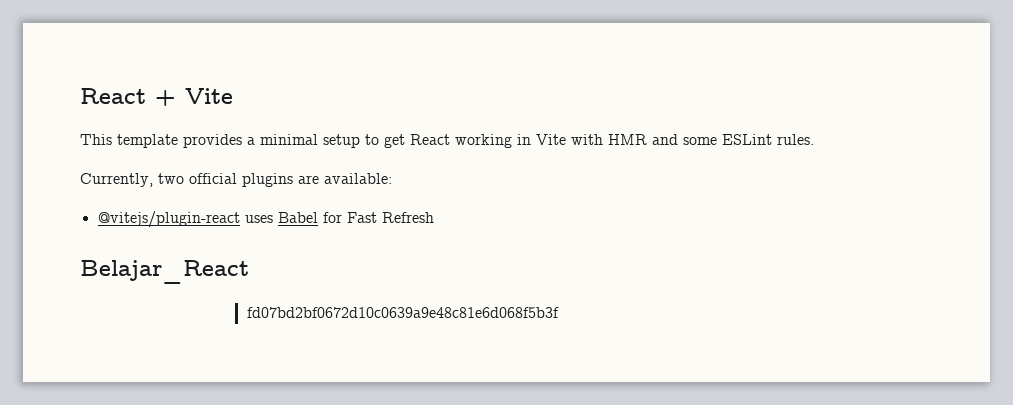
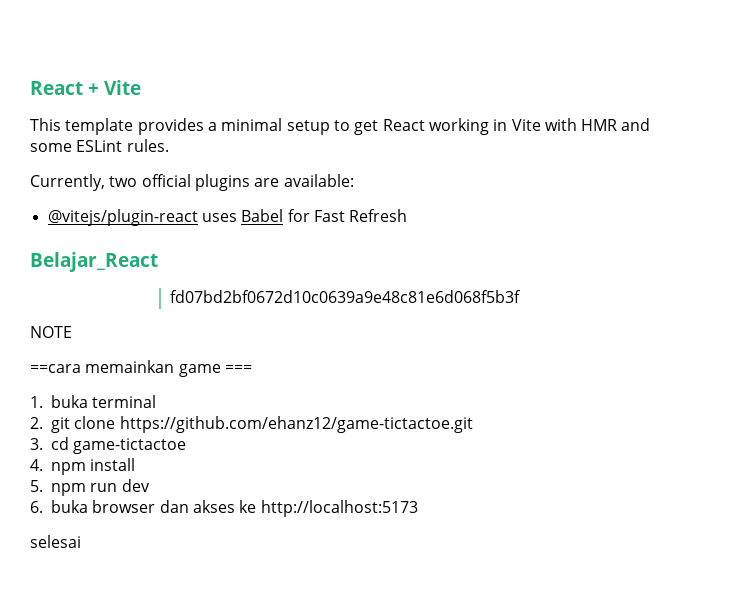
+ NOTE
+ ==cara memainkan game ===
+ 1. buka terminal
+ 2. git clone https://github.com/ehanz12/game-tictactoe.git
+ 3. cd game-tictactoe
+ 4. npm install
+ 5. npm run dev
+ 6. buka browser dan akses ke http://localhost:5173
+ selesai

